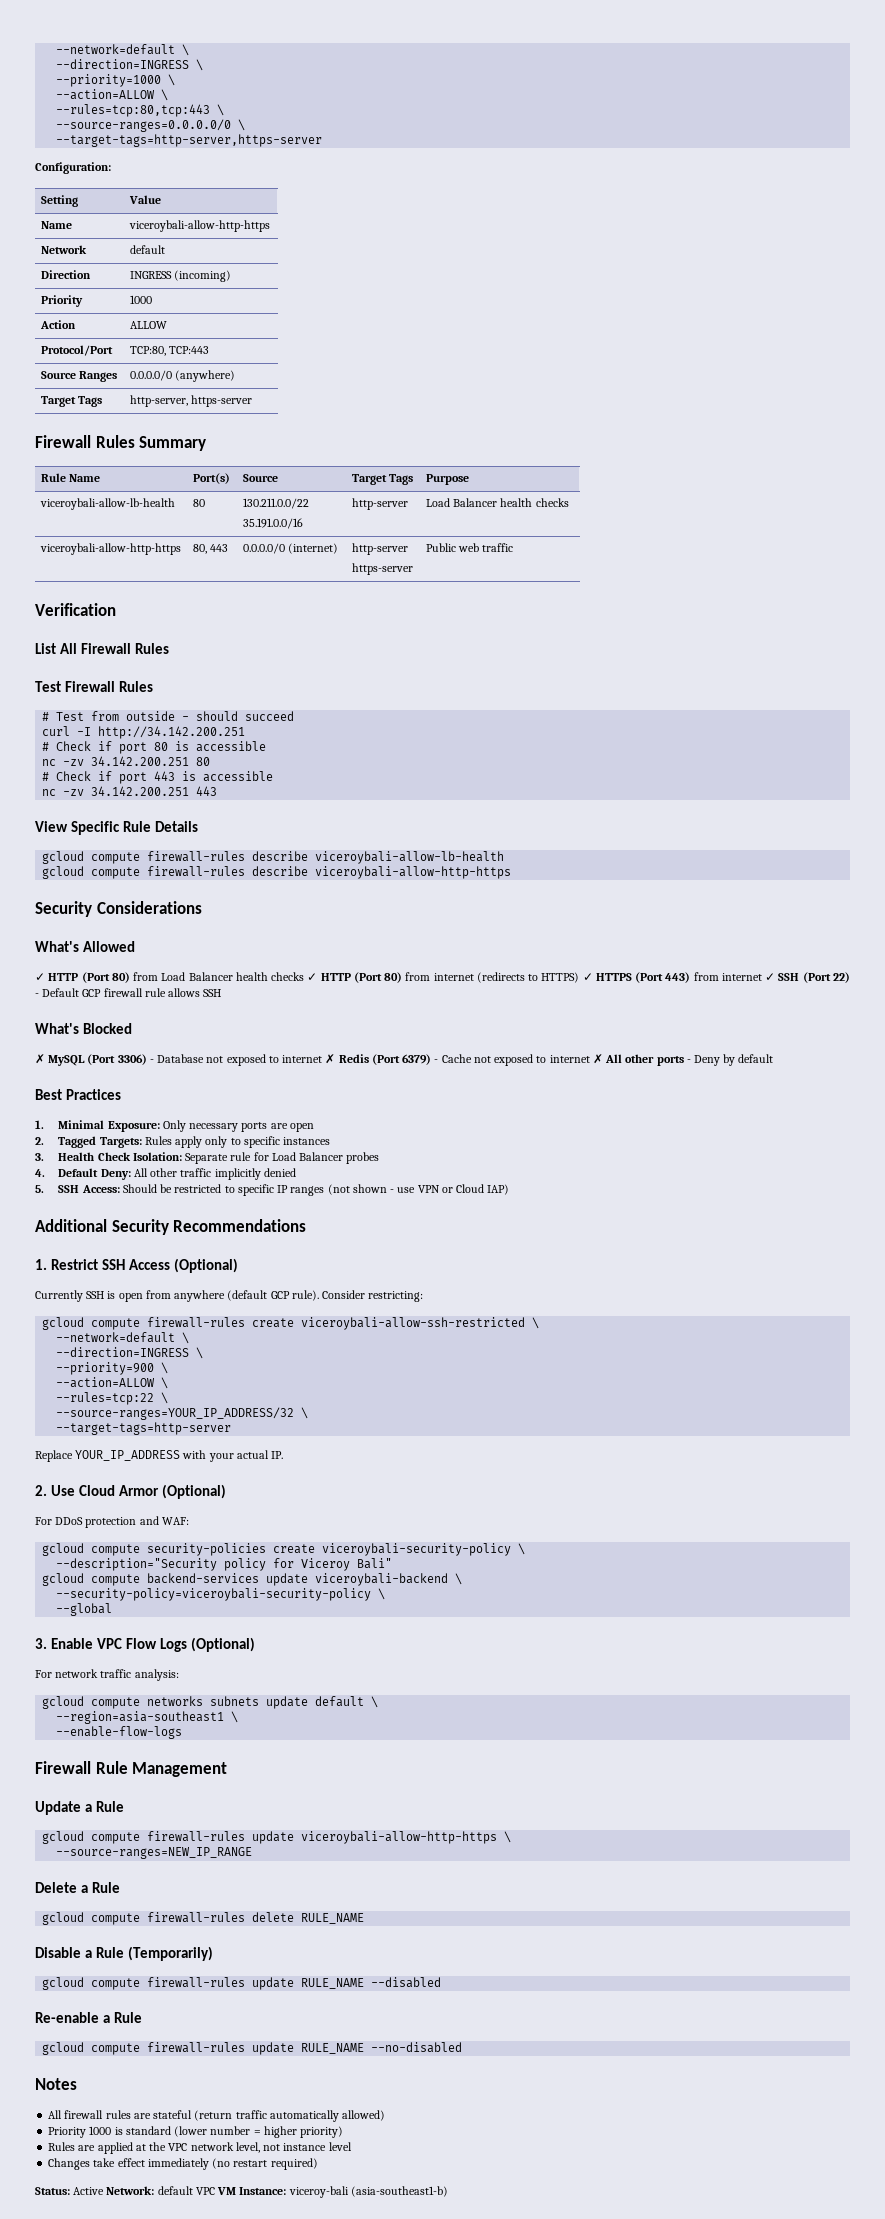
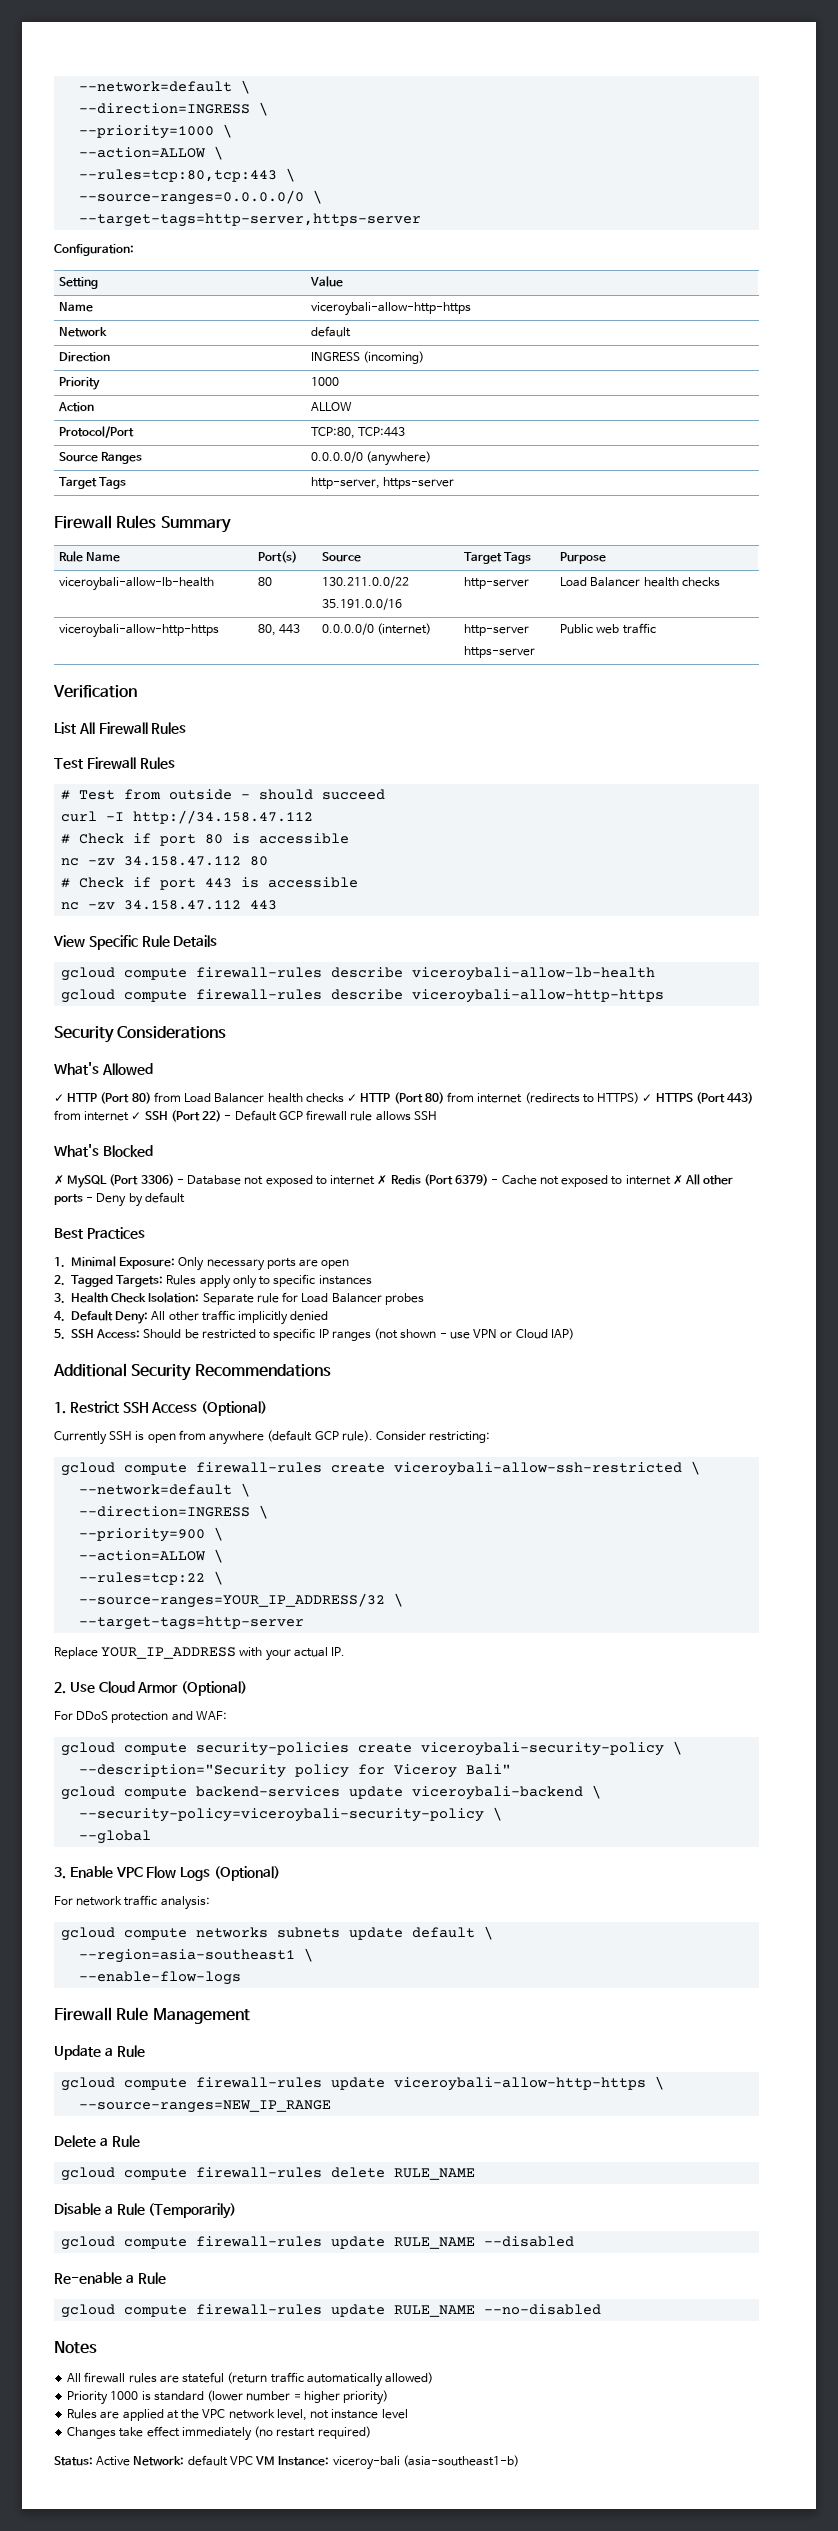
- curl -I http://34.142.200.251
+ curl -I http://34.158.47.112
- nc -zv 34.142.200.251 80
+ nc -zv 34.158.47.112 80
- nc -zv 34.142.200.251 443
+ nc -zv 34.158.47.112 443

